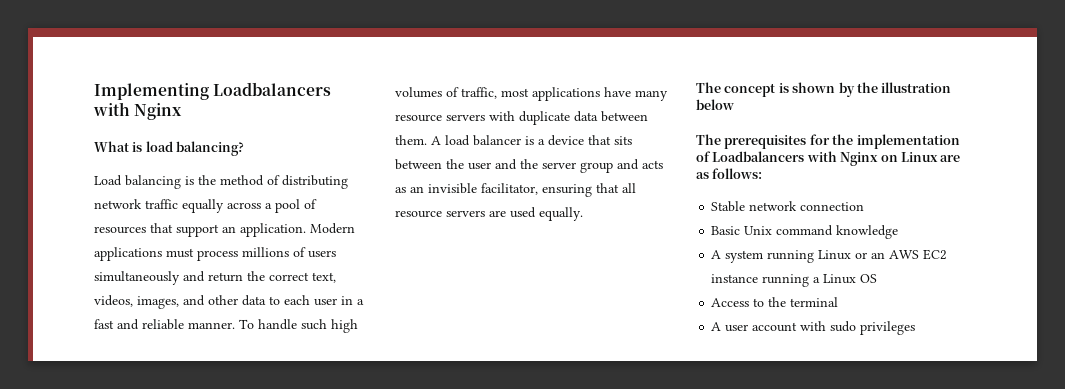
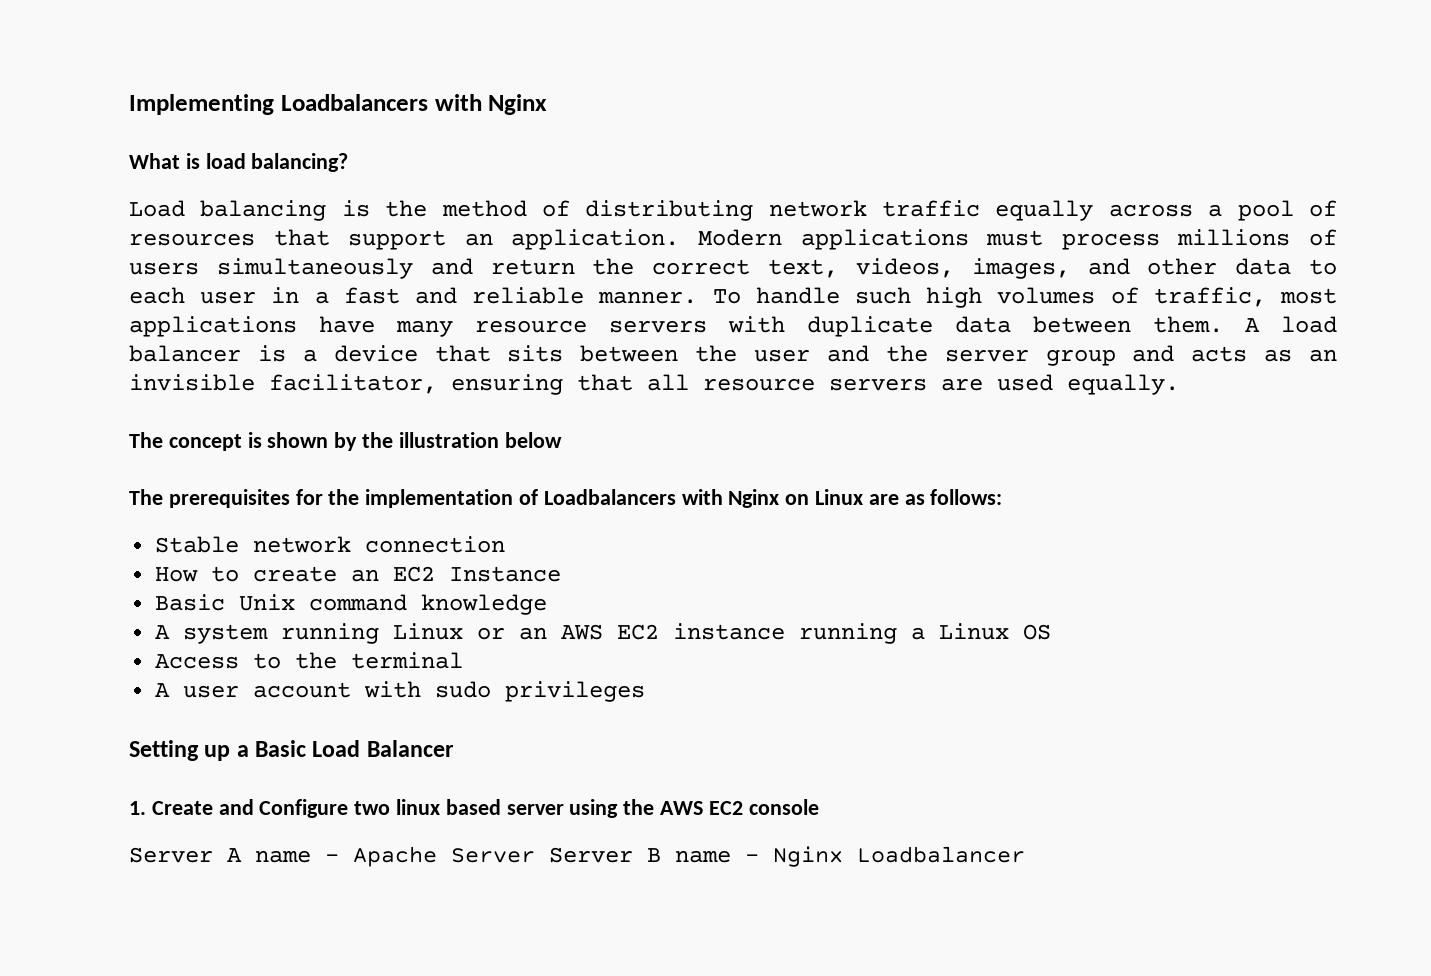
+ How to create an EC2 Instance
+ Setting up a Basic Load Balancer
+ 1. Create and Configure two linux based server using the AWS EC2 console
+ Server A name - Apache Server Server B name - Nginx Loadbalancer

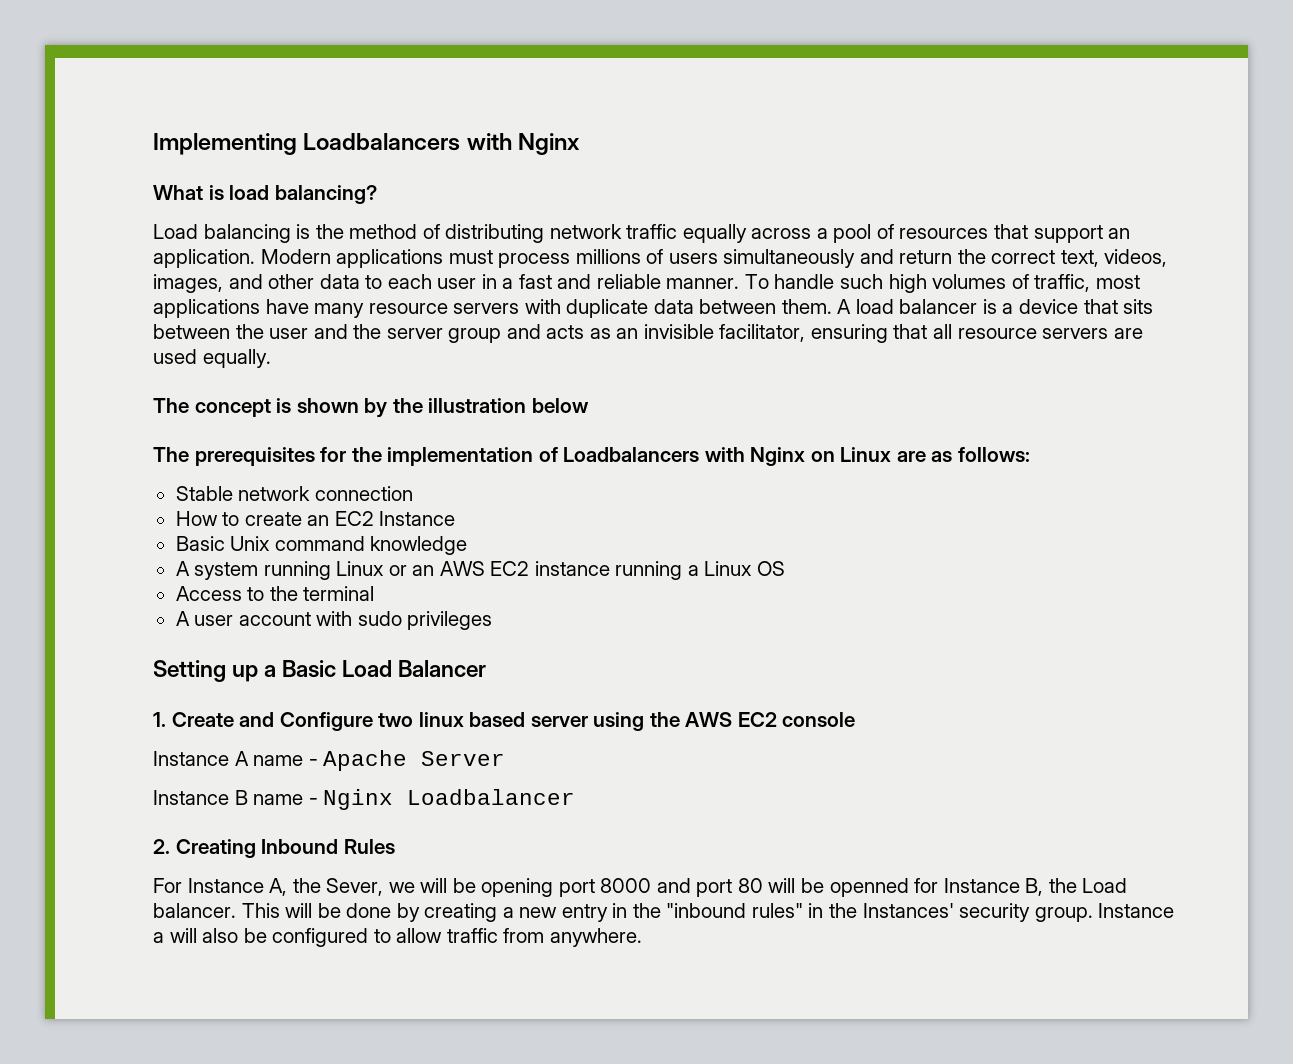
- Server A name - Apache Server Server B name - Nginx Loadbalancer
+ Instance A name - Apache Server
+ Instance B name - Nginx Loadbalancer
+ 2. Creating Inbound Rules
+ For Instance A, the Sever, we will be opening port 8000 and port 80 will be openned for Instance B, the Load balancer. This will be done by creating a new entry in the "inbound rules" in the Instances' security group. Instance a will also be configured to allow traffic from anywhere.

